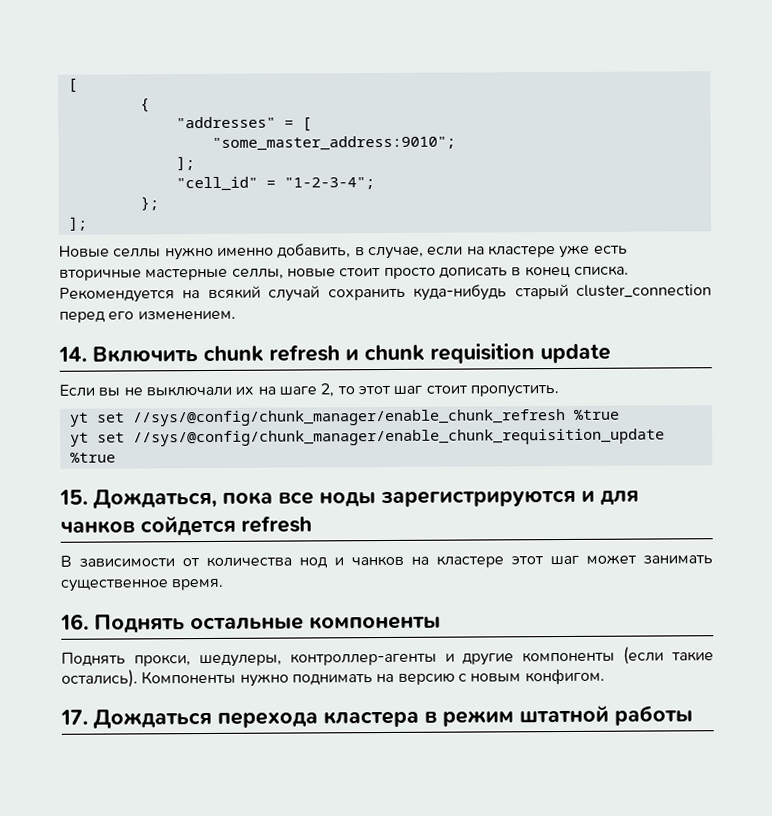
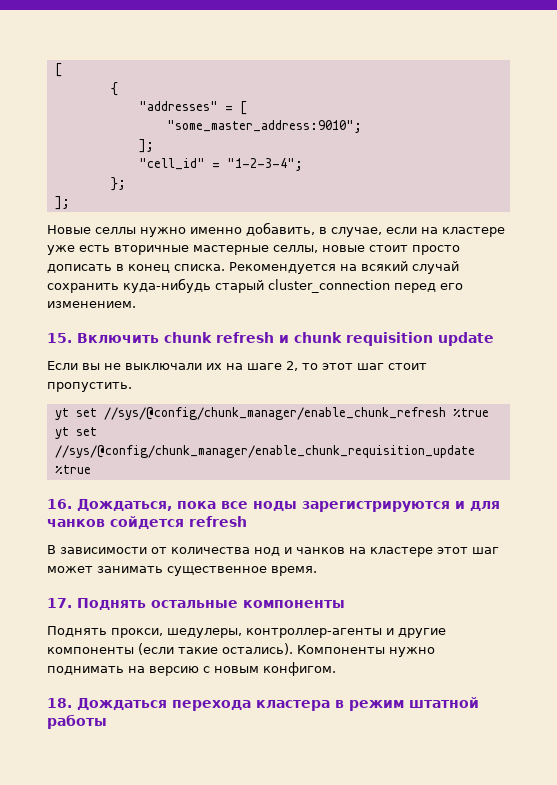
- 14. Включить chunk refresh и chunk requisition update
+ 15. Включить chunk refresh и chunk requisition update
- 15. Дождаться, пока все ноды зарегистрируются и для чанков сойдется refresh
+ 16. Дождаться, пока все ноды зарегистрируются и для чанков сойдется refresh
- 16. Поднять остальные компоненты
+ 17. Поднять остальные компоненты
- 17. Дождаться перехода кластера в режим штатной работы
+ 18. Дождаться перехода кластера в режим штатной работы

